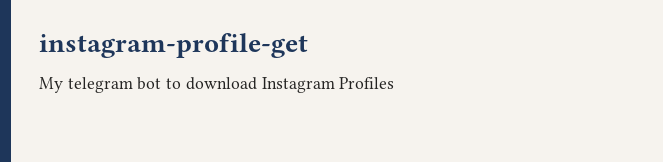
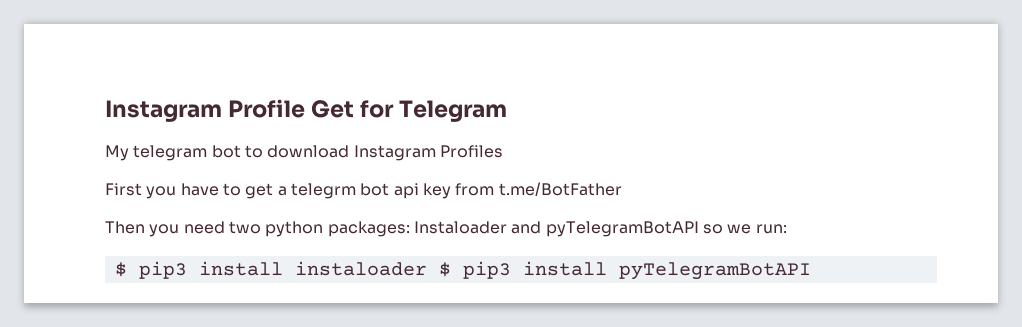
- instagram-profile-get
+ Instagram Profile Get for Telegram
+ First you have to get a telegrm bot api key from t.me/BotFather
+ Then you need two python packages: Instaloader and pyTelegramBotAPI so we run:
+ $ pip3 install instaloader $ pip3 install pyTelegramBotAPI

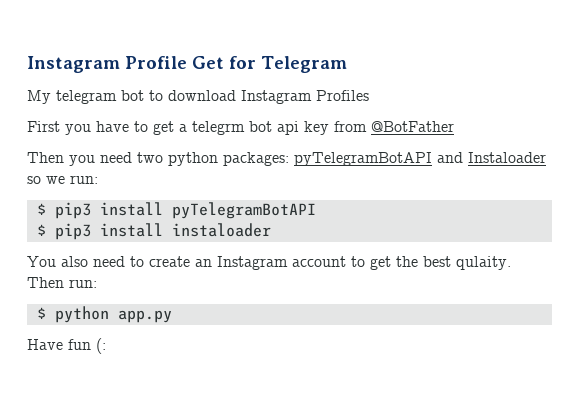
- First you have to get a telegrm bot api key from t.me/BotFather
+ First you have to get a telegrm bot api key from @BotFather
- Then you need two python packages: Instaloader and pyTelegramBotAPI so we run:
+ Then you need two python packages: pyTelegramBotAPI and Instaloader so we run:
- $ pip3 install instaloader $ pip3 install pyTelegramBotAPI
+ $ pip3 install pyTelegramBotAPI
+ $ pip3 install instaloader
+ You also need to create an Instagram account to get the best qulaity. Then run:
+ $ python app.py
+ Have fun (:

